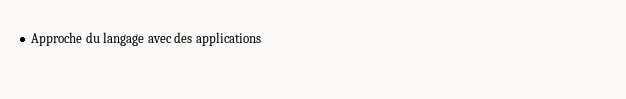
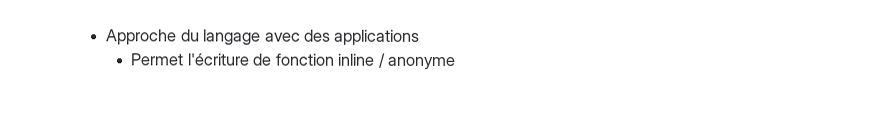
+ Permet l'écriture de fonction inline / anonyme

